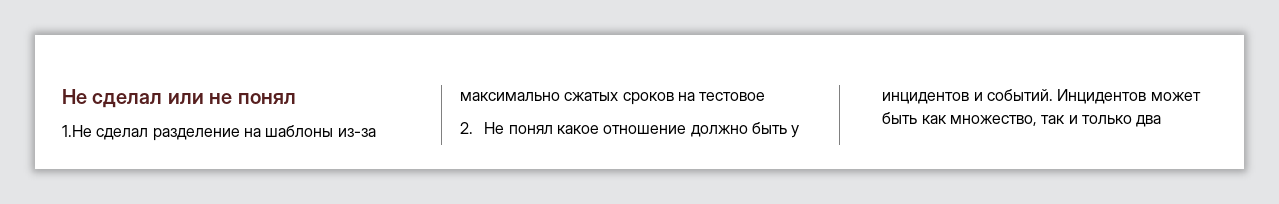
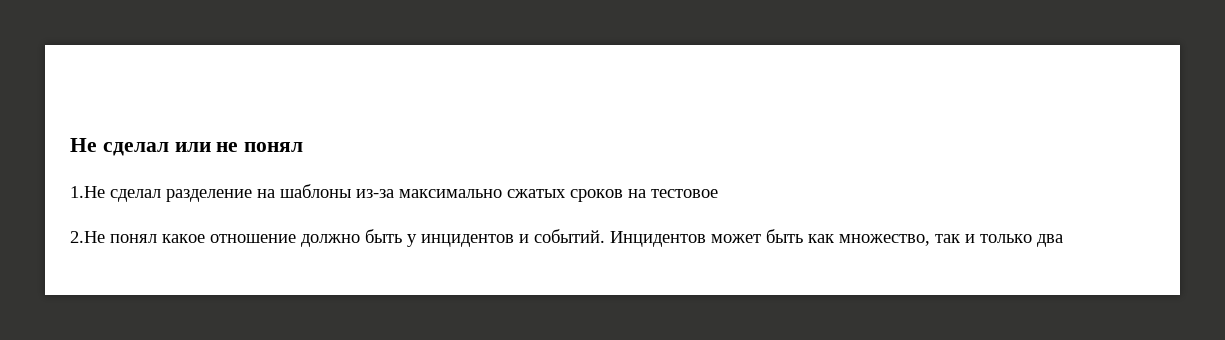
- 2. Не понял какое отношение должно быть у инцидентов и событий.
+ 2.Не понял какое отношение должно быть у инцидентов и событий.

